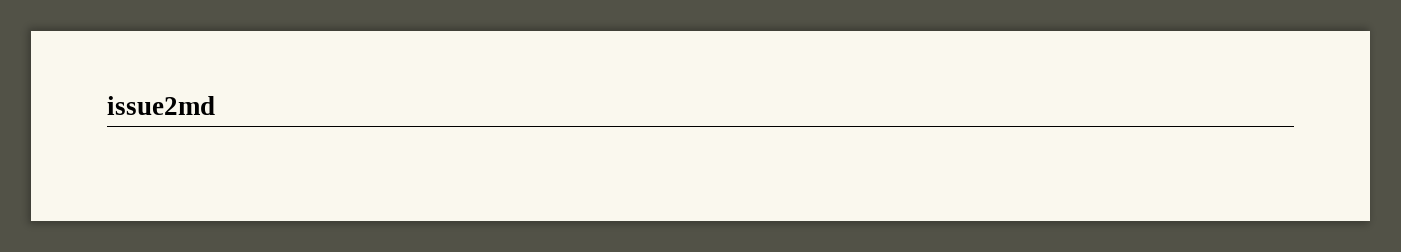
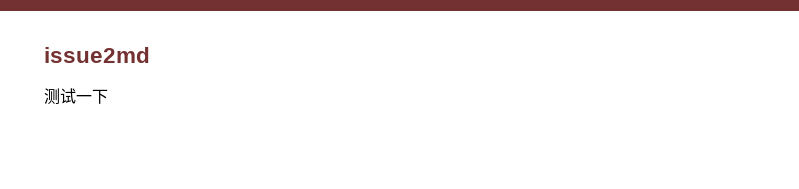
+ 测试一下

